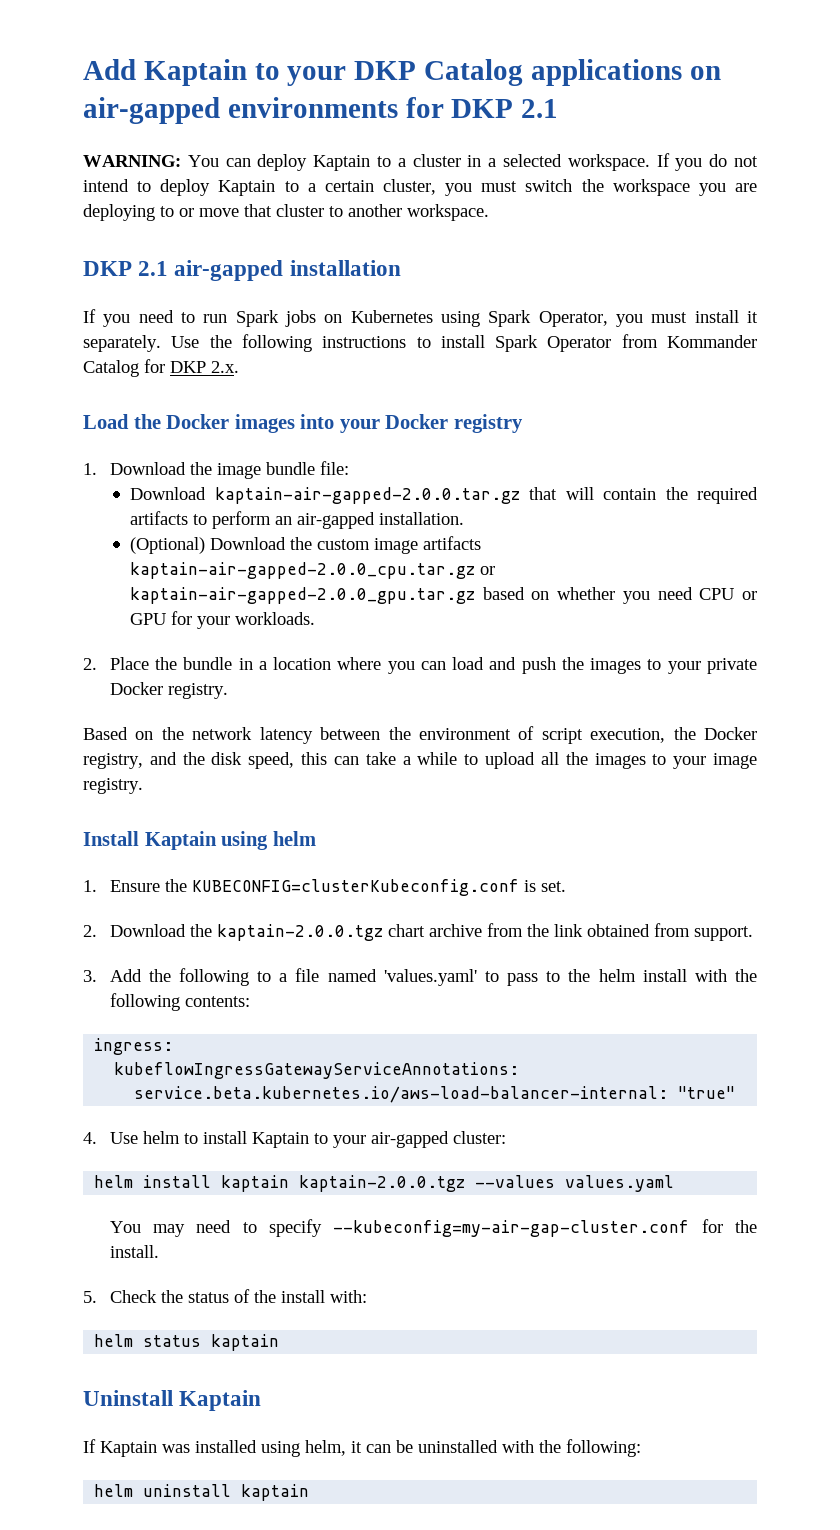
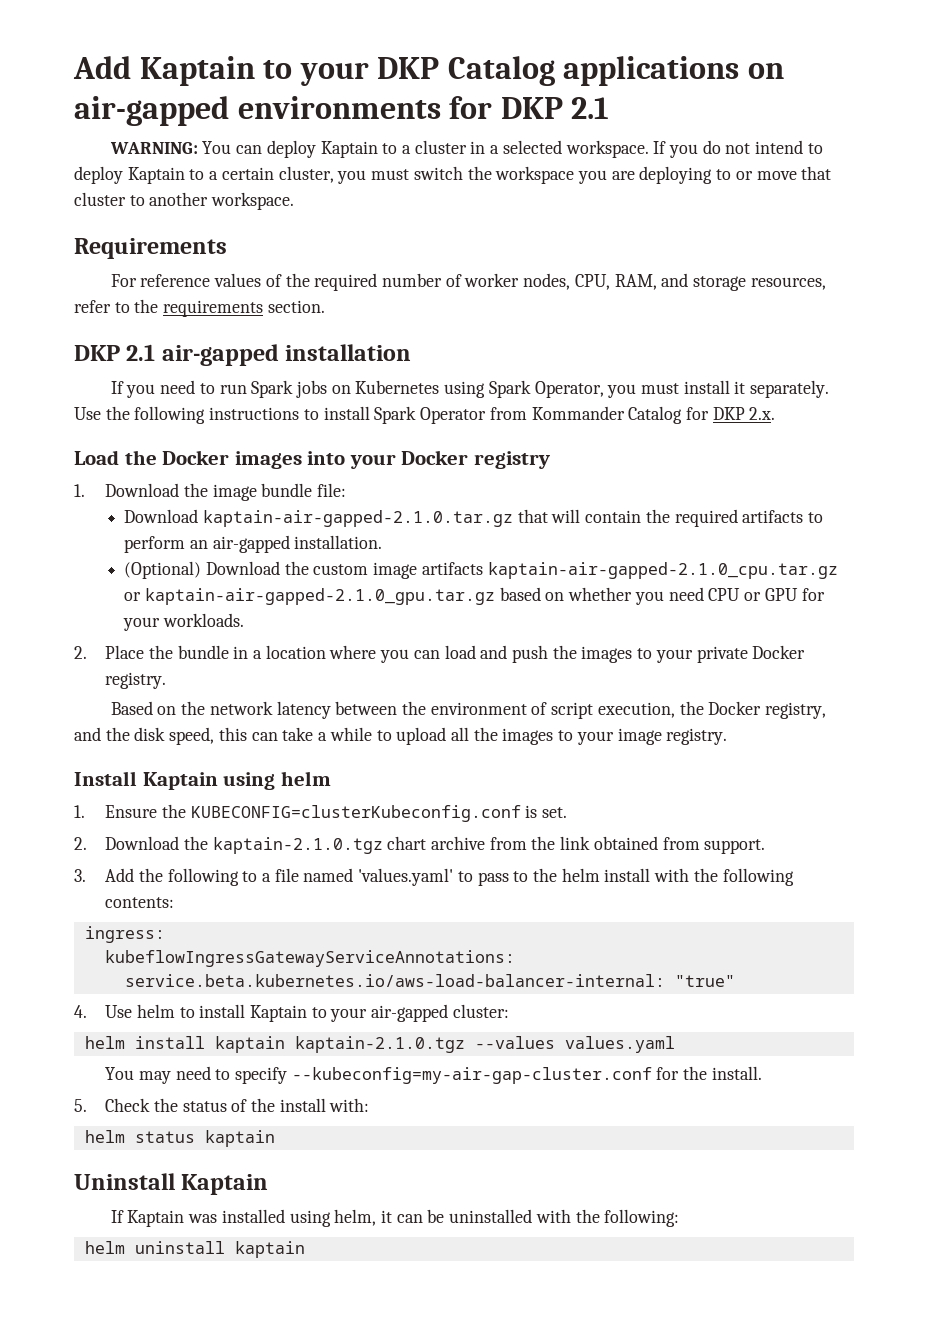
+ Requirements
+ For reference values of the required number of worker nodes, CPU, RAM, and storage resources, refer to the requirements section.
- Download kaptain-air-gapped-2.0.0.tar.gz that will contain the required artifacts to perform an air-gapped installation.
+ Download kaptain-air-gapped-2.1.0.tar.gz that will contain the required artifacts to perform an air-gapped installation.
- (Optional) Download the custom image artifacts kaptain-air-gapped-2.0.0_cpu.tar.gz or kaptain-air-gapped-2.0.0_gpu.tar.gz based on whether you need CPU or GPU for your workloads.
+ (Optional) Download the custom image artifacts kaptain-air-gapped-2.1.0_cpu.tar.gz or kaptain-air-gapped-2.1.0_gpu.tar.gz based on whether you need CPU or GPU for your workloads.
- 2. Download the kaptain-2.0.0.tgz chart archive from the link obtained from support.
+ 2. Download the kaptain-2.1.0.tgz chart archive from the link obtained from support.
- helm install kaptain kaptain-2.0.0.tgz --values values.yaml
+ helm install kaptain kaptain-2.1.0.tgz --values values.yaml

